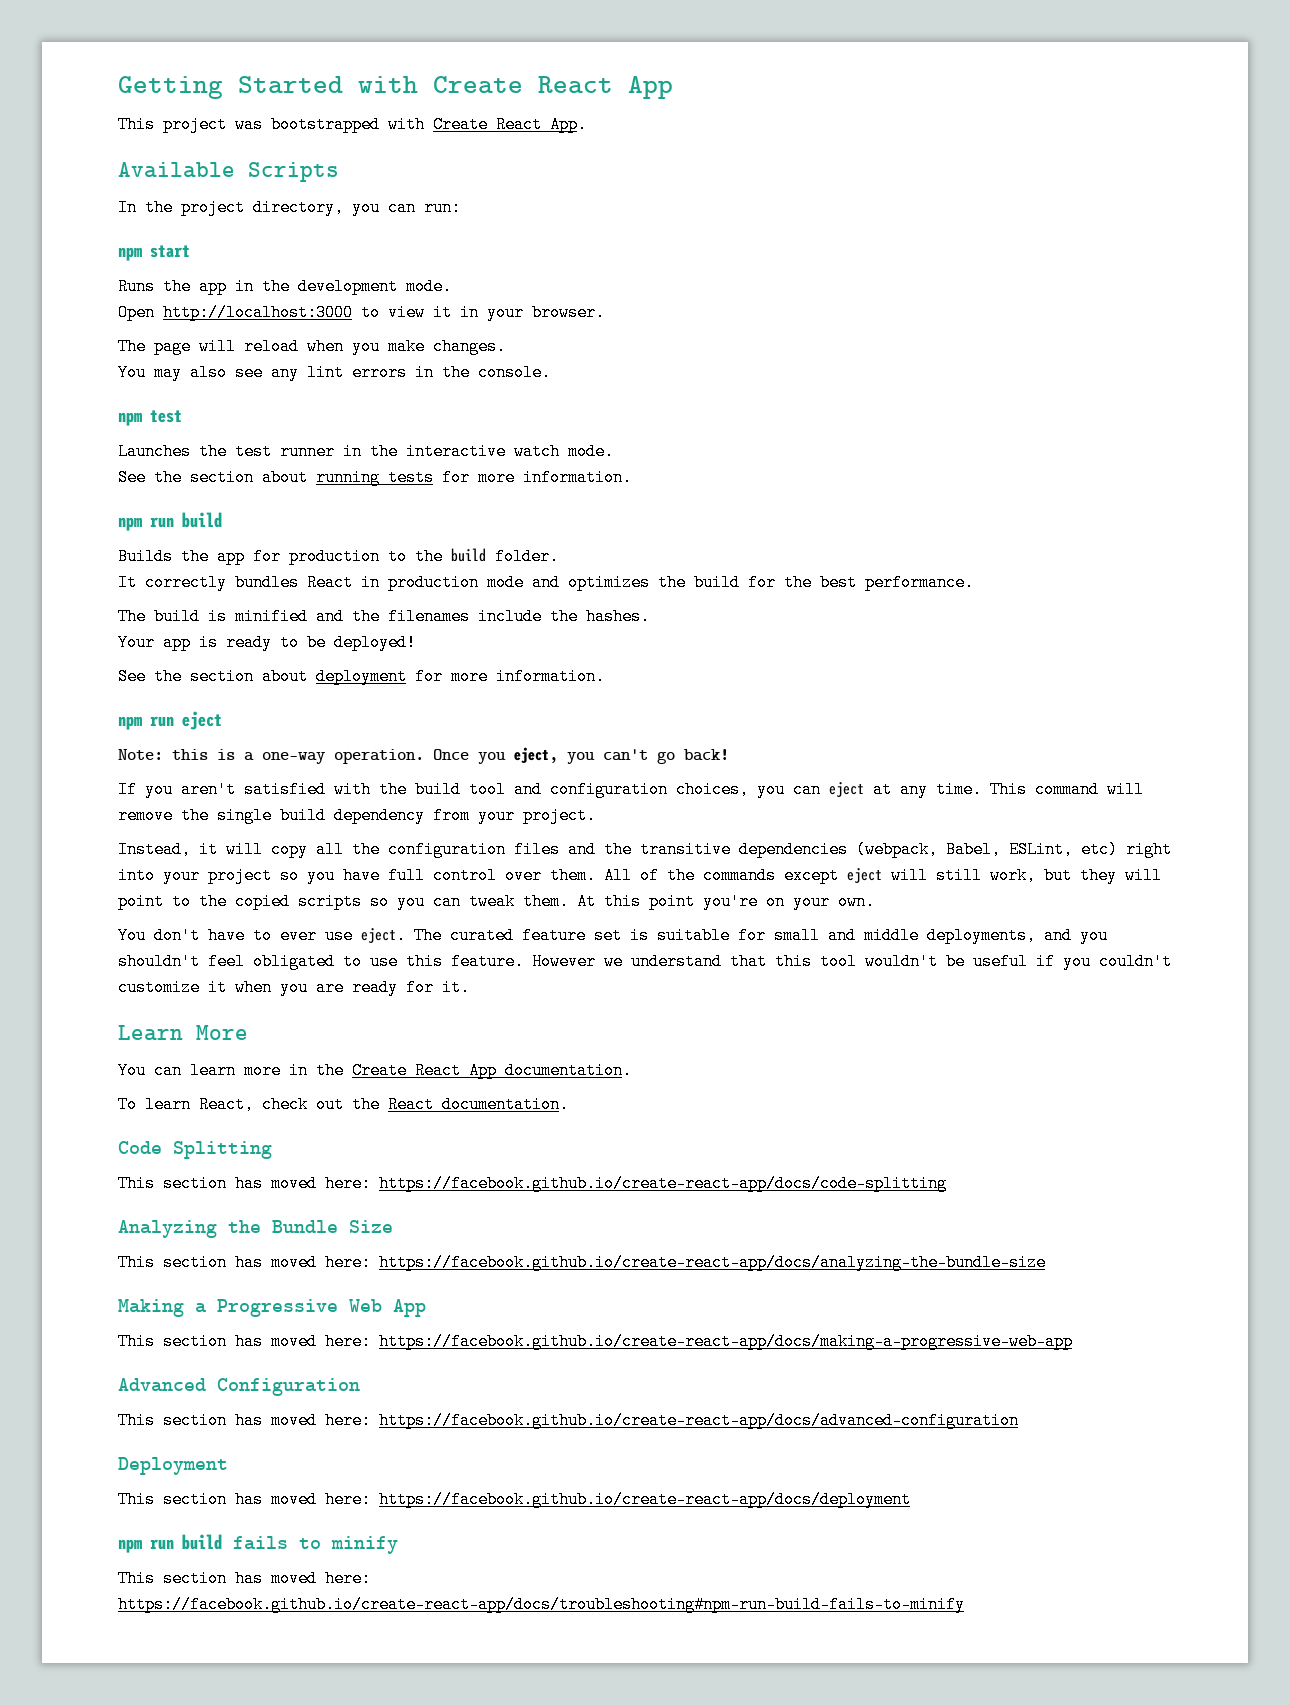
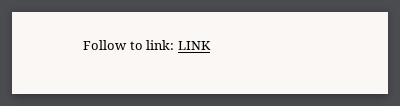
- Getting Started with Create React App
- This project was bootstrapped with Create React App.
- Available Scripts
- In the project directory, you can run:
- npm start
- Runs the app in the development mode.
- Open http://localhost:3000 to view it in your browser.
- The page will reload when you make changes.
- You may also see any lint errors in the console.
- npm test
- Launches the test runner in the interactive watch mode.
- See the section about running tests for more information.
- npm run build
- Builds the app for production to the build folder.
- It correctly bundles React in production mode and optimizes the build for the best performance.
- The build is minified and the filenames include the hashes.
- Your app is ready to be deployed!
- See the section about deployment for more information.
- npm run eject
- Note: this is a one-way operation. Once you eject, you can't go back!
- If you aren't satisfied with the build tool and configuration choices, you can eject at any time. This command will remove the single build dependency from your project.
- Instead, it will copy all the configuration files and the transitive dependencies (webpack, Babel, ESLint, etc) right into your project so you have full control over them. All of the commands except eject will still work, but they will point to the copied scripts so you can tweak them. At this point you're on your own.
- You don't have to ever use eject. The curated feature set is suitable for small and middle deployments, and you shouldn't feel obligated to use this feature. However we understand that this tool wouldn't be useful if you couldn't customize it when you are ready for it.
- Learn More
- You can learn more in the Create React App documentation.
- To learn React, check out the React documentation.
- Code Splitting
- This section has moved here: https://facebook.github.io/create-react-app/docs/code-splitting
- Analyzing the Bundle Size
- This section has moved here: https://facebook.github.io/create-react-app/docs/analyzing-the-bundle-size
- Making a Progressive Web App
- This section has moved here: https://facebook.github.io/create-react-app/docs/making-a-progressive-web-app
- Advanced Configuration
- This section has moved here: https://facebook.github.io/create-react-app/docs/advanced-configuration
- Deployment
- This section has moved here: https://facebook.github.io/create-react-app/docs/deployment
- npm run build fails to minify
- This section has moved here: https://facebook.github.io/create-react-app/docs/troubleshooting#npm-run-build-fails-to-minify
+ Follow to link: LINK

